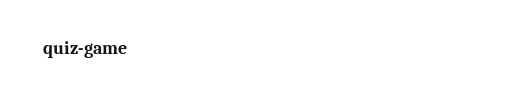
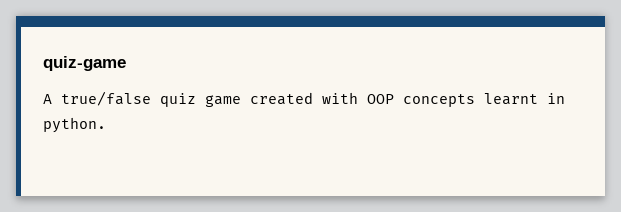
+ A true/false quiz game created with OOP concepts learnt in python.

